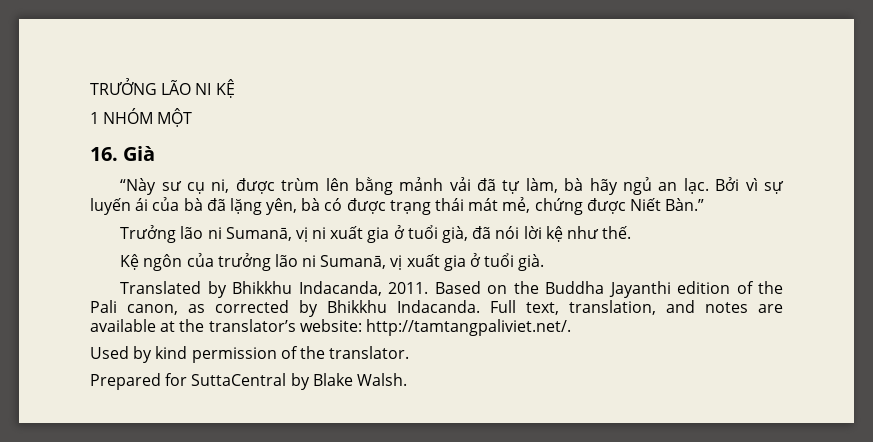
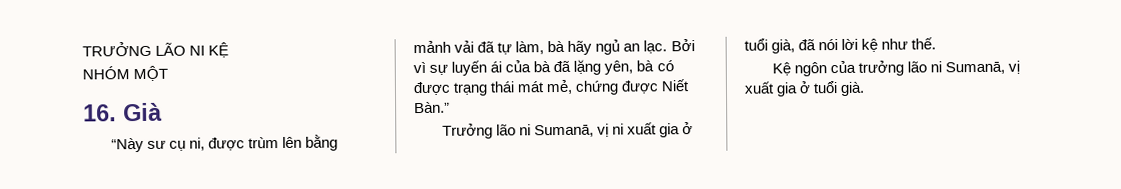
- 1 NHÓM MỘT
+ NHÓM MỘT
- Translated by Bhikkhu Indacanda, 2011. Based on the Buddha Jayanthi edition of the Pali canon, as corrected by Bhikkhu Indacanda. Full text, translation, and notes are available at the translator’s website: http://tamtangpaliviet.net/.
- Used by kind permission of the translator.
- Prepared for SuttaCentral by Blake Walsh.

